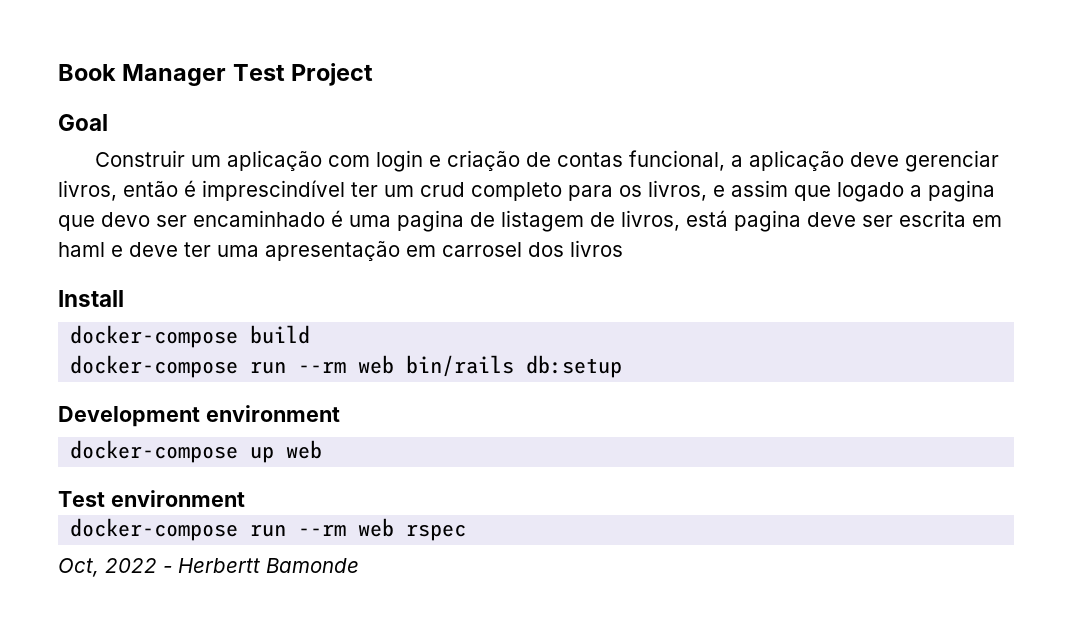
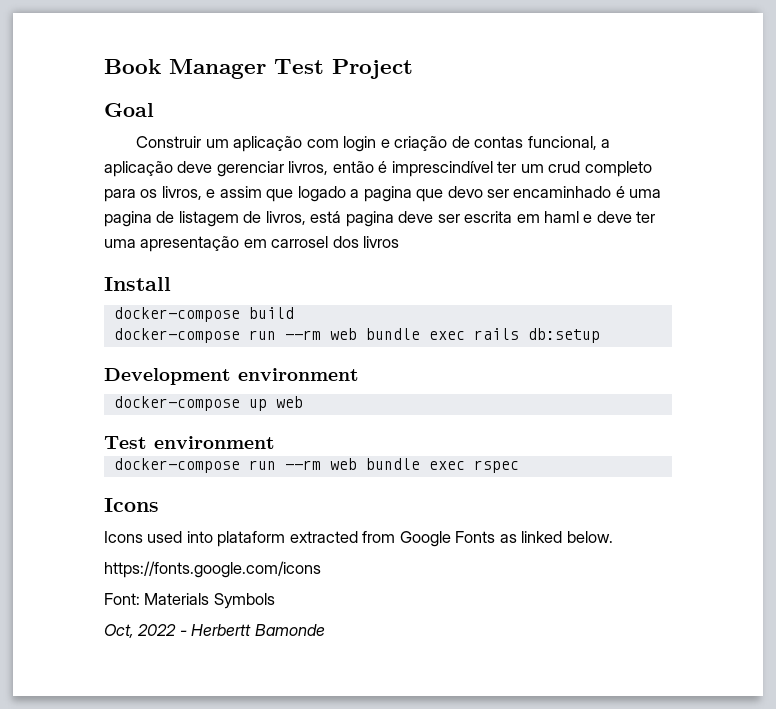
- docker-compose run --rm web bin/rails db:setup
+ docker-compose run --rm web bundle exec rails db:setup
- docker-compose run --rm web rspec
+ docker-compose run --rm web bundle exec rspec
+ Icons
+ Icons used into plataform extracted from Google Fonts as linked below.
+ https://fonts.google.com/icons
+ Font: Materials Symbols

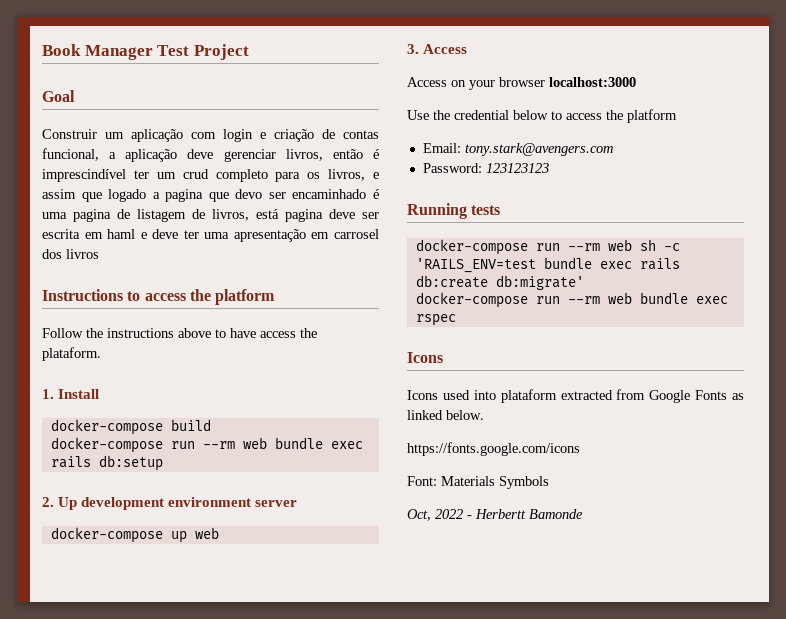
- Install
+ Instructions to access the platform
+ Follow the instructions above to have access the plataform.
+ 1. Install
- Development environment
+ 2. Up development environment server
- Test environment
+ 3. Access
+ Access on your browser localhost:3000
+ Use the credential below to access the platform
+ Email: tony.stark@avengers.com
+ Password: 123123123
+ Running tests
+ docker-compose run --rm web sh -c 'RAILS_ENV=test bundle exec rails db:create db:migrate'

